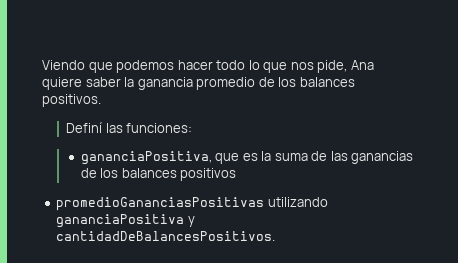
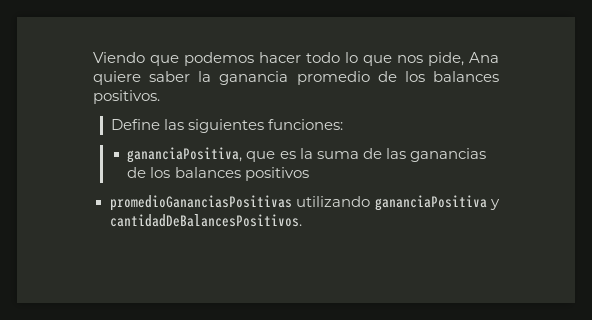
- Definí las funciones:
+ Define las siguientes funciones:

